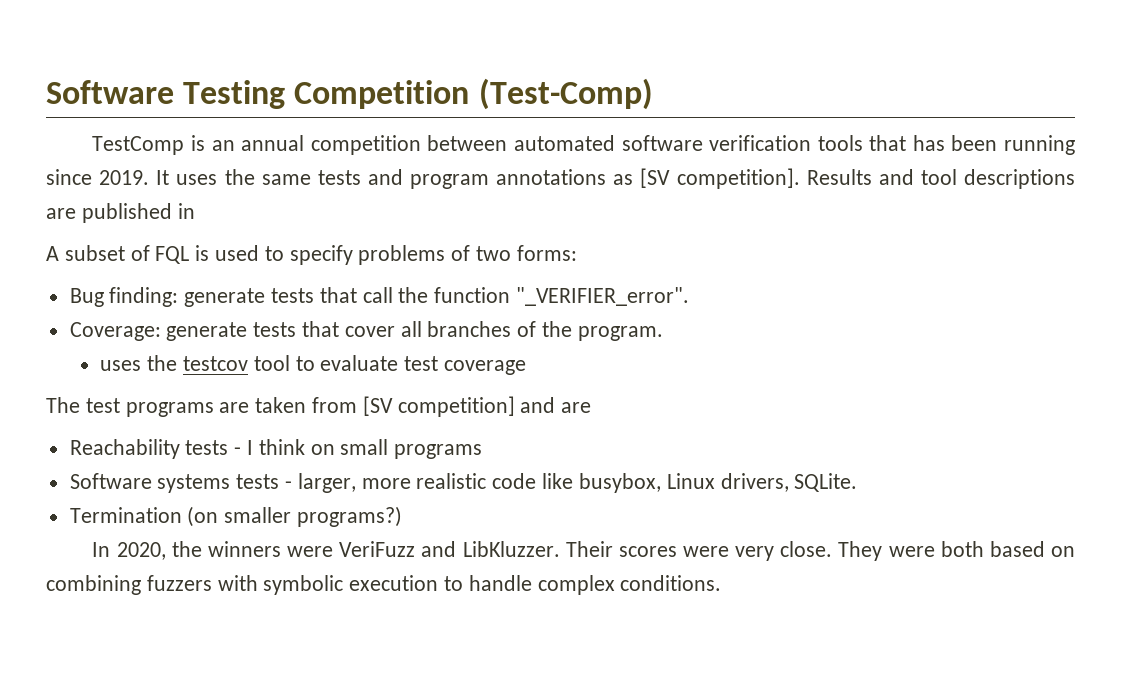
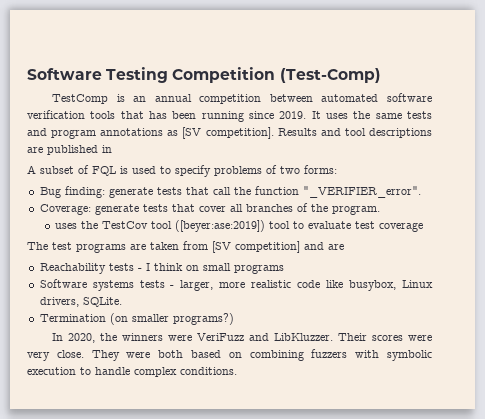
- uses the testcov tool to evaluate test coverage
+ uses the TestCov tool ([beyer:ase:2019]) tool to evaluate test coverage

